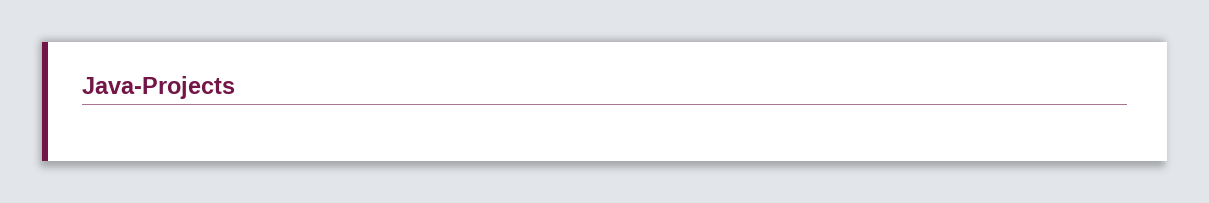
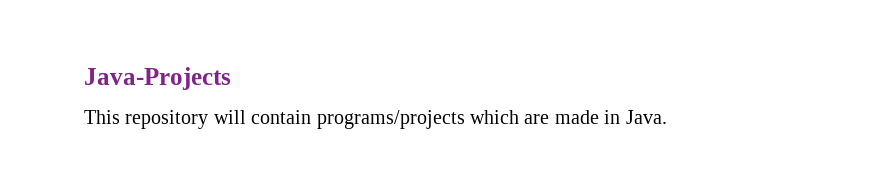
+ This repository will contain programs/projects which are made in Java.

